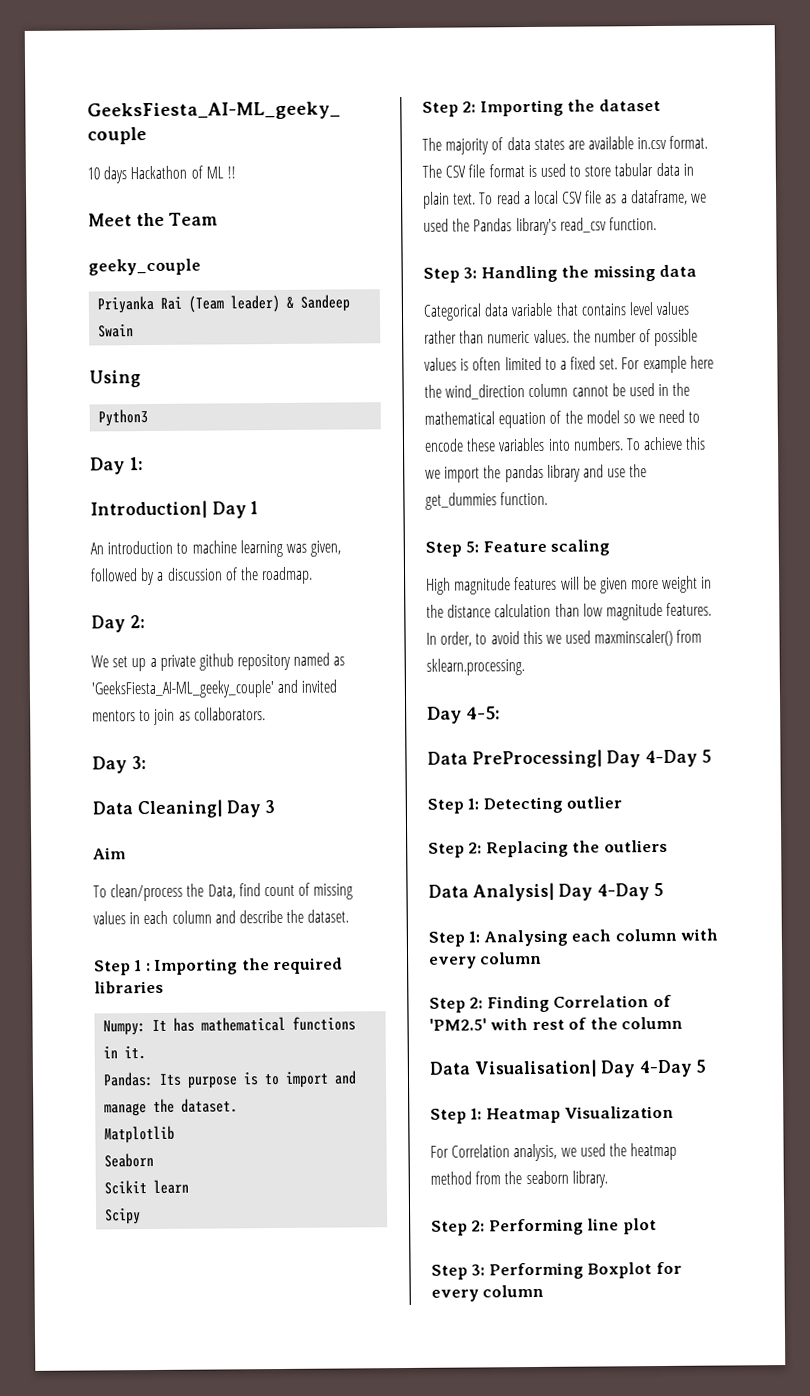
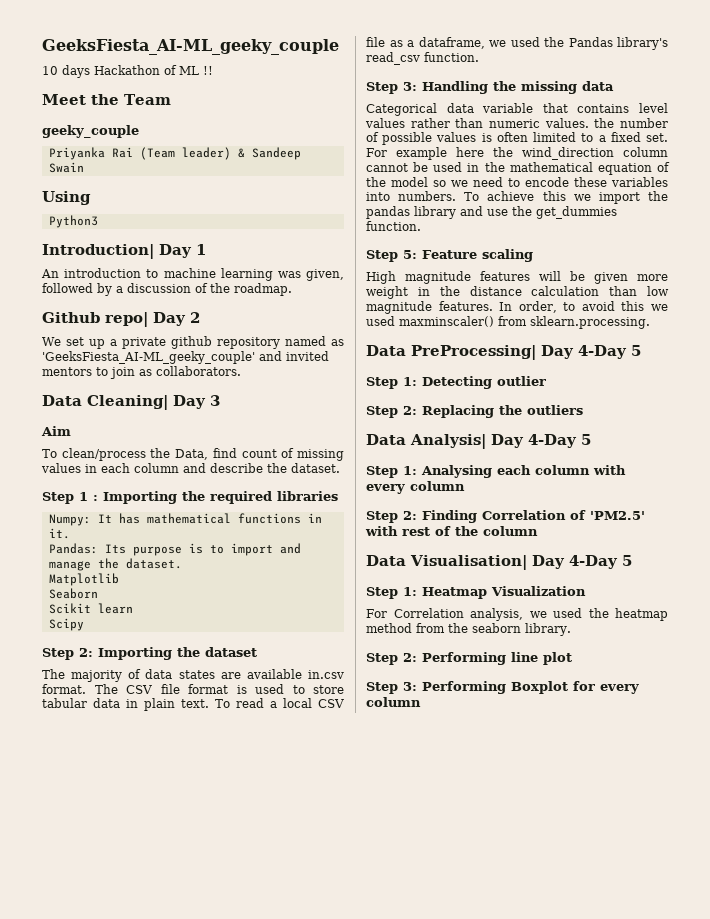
- Day 1:
- Day 2:
+ Github repo| Day 2
- Day 3:
- Day 4-5:

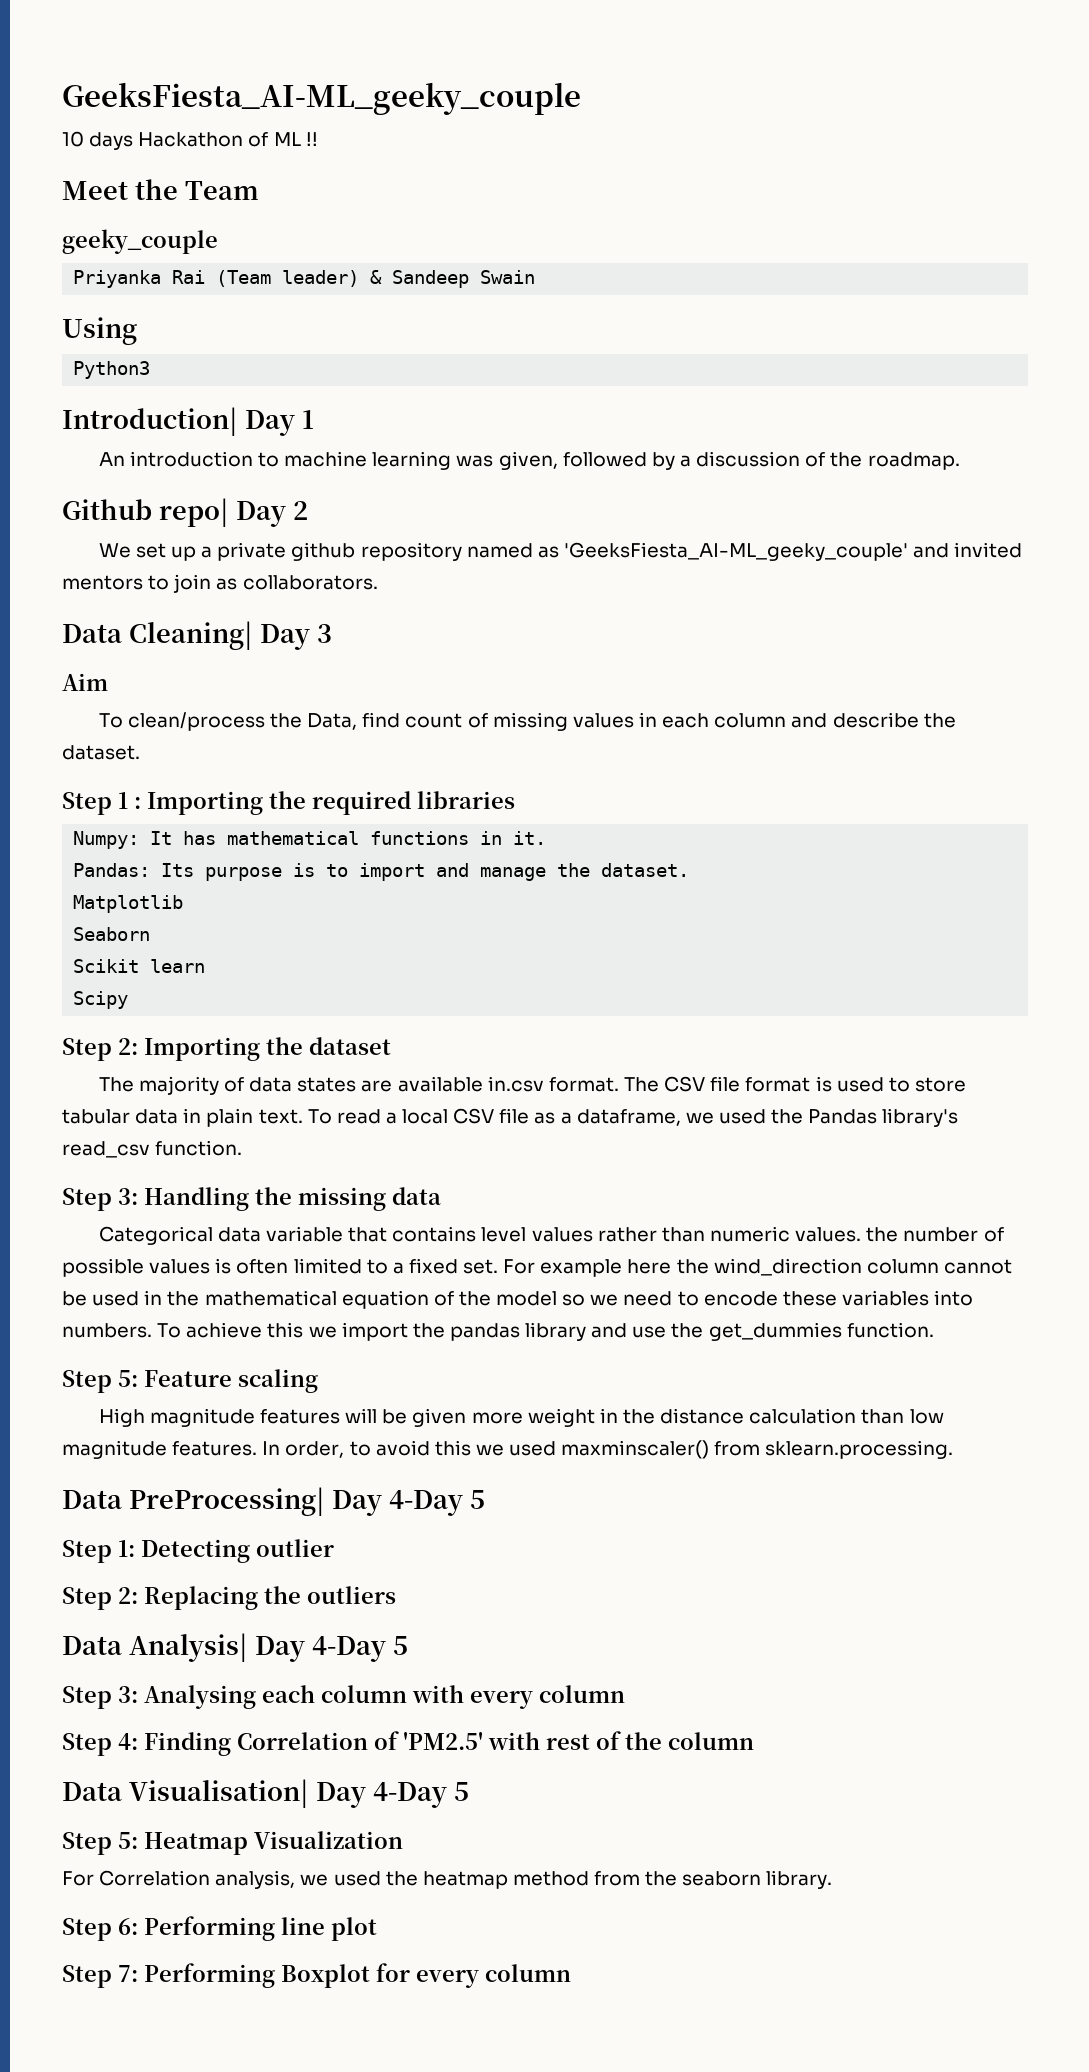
- Step 1: Analysing each column with every column
+ Step 3: Analysing each column with every column
- Step 2: Finding Correlation of 'PM2.5' with rest of the column
+ Step 4: Finding Correlation of 'PM2.5' with rest of the column
- Step 1: Heatmap Visualization
+ Step 5: Heatmap Visualization
- Step 2: Performing line plot
+ Step 6: Performing line plot
- Step 3: Performing Boxplot for every column
+ Step 7: Performing Boxplot for every column

